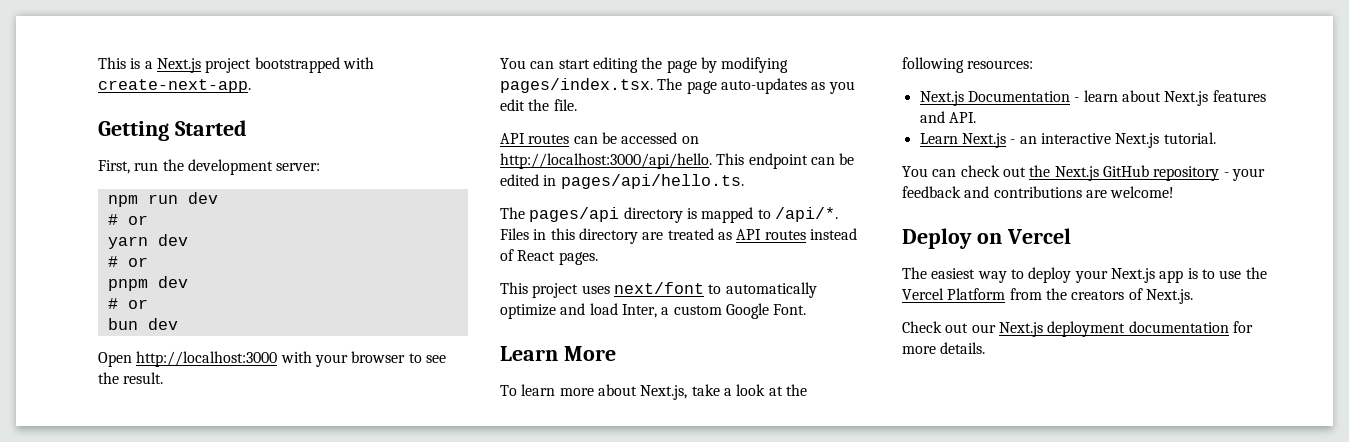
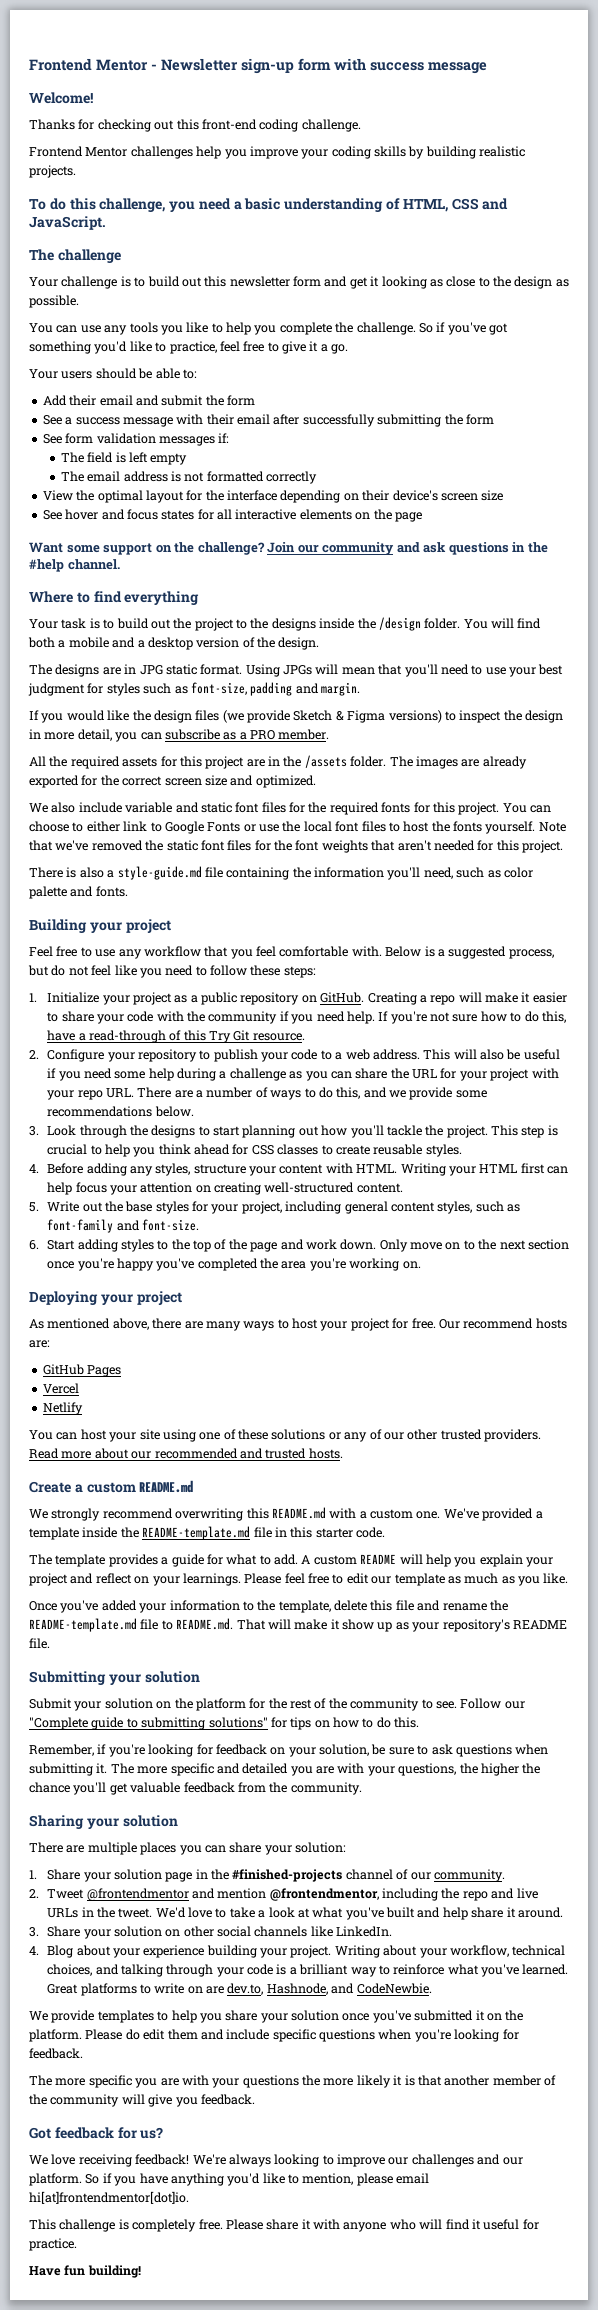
- This is a Next.js project bootstrapped with create-next-app.
- Getting Started
- First, run the development server:
- npm run dev
- # or
- yarn dev
- # or
- pnpm dev
- # or
- bun dev
- Open http://localhost:3000 with your browser to see the result.
- You can start editing the page by modifying pages/index.tsx. The page auto-updates as you edit the file.
- API routes can be accessed on http://localhost:3000/api/hello. This endpoint can be edited in pages/api/hello.ts.
- The pages/api directory is mapped to /api/*. Files in this directory are treated as API routes instead of React pages.
- This project uses next/font to automatically optimize and load Inter, a custom Google Font.
- Learn More
- To learn more about Next.js, take a look at the following resources:
- Next.js Documentation - learn about Next.js features and API.
- Learn Next.js - an interactive Next.js tutorial.
- You can check out the Next.js GitHub repository - your feedback and contributions are welcome!
- Deploy on Vercel
- The easiest way to deploy your Next.js app is to use the Vercel Platform from the creators of Next.js.
- Check out our Next.js deployment documentation for more details.
+ Frontend Mentor - Newsletter sign-up form with success message
+ Welcome!
+ Thanks for checking out this front-end coding challenge.
+ Frontend Mentor challenges help you improve your coding skills by building realistic projects.
+ To do this challenge, you need a basic understanding of HTML, CSS and JavaScript.
+ The challenge
+ Your challenge is to build out this newsletter form and get it looking as close to the design as possible.
+ You can use any tools you like to help you complete the challenge. So if you've got something you'd like to practice, feel free to give it a go.
+ Your users should be able to:
+ Add their email and submit the form
+ See a success message with their email after successfully submitting the form
+ See form validation messages if:
+ The field is left empty
+ The email address is not formatted correctly
+ View the optimal layout for the interface depending on their device's screen size
+ See hover and focus states for all interactive elements on the page
+ Want some support on the challenge? Join our community and ask questions in the #help channel.
+ Where to find everything
+ Your task is to build out the project to the designs inside the /design folder. You will find both a mobile and a desktop version of the design.
+ The designs are in JPG static format. Using JPGs will mean that you'll need to use your best judgment for styles such as font-size, padding and margin.
+ If you would like the design files (we provide Sketch & Figma versions) to inspect the design in more detail, you can subscribe as a PRO member.
+ All the required assets for this project are in the /assets folder. The images are already exported for the correct screen size and optimized.
+ We also include variable and static font files for the required fonts for this project. You can choose to either link to Google Fonts or use the local font files to host the fonts yourself. Note that we've removed the static font files for the font weights that aren't needed for this project.
+ There is also a style-guide.md file containing the information you'll need, such as color palette and fonts.
+ Building your project
+ Feel free to use any workflow that you feel comfortable with. Below is a suggested process, but do not feel like you need to follow these steps:
+ 1. Initialize your project as a public repository on GitHub. Creating a repo will make it easier to share your code with the community if you need help. If you're not sure how to do this, have a read-through of this Try Git resource.
+ 2. Configure your repository to publish your code to a web address. This will also be useful if you need some help during a challenge as you can share the URL for your project with your repo URL. There are a number of ways to do this, and we provide some recommendations below.
+ 3. Look through the designs to start planning out how you'll tackle the project. This step is crucial to help you think ahead for CSS classes to create reusable styles.
+ 4. Before adding any styles, structure your content with HTML. Writing your HTML first can help focus your attention on creating well-structured content.
+ 5. Write out the base styles for your project, including general content styles, such as font-family and font-size.
+ 6. Start adding styles to the top of the page and work down. Only move on to the next section once you're happy you've completed the area you're working on.
+ Deploying your project
+ As mentioned above, there are many ways to host your project for free. Our recommend hosts are:
+ GitHub Pages
+ Vercel
+ Netlify
+ You can host your site using one of these solutions or any of our other trusted providers. Read more about our recommended and trusted hosts.
+ Create a custom README.md
+ We strongly recommend overwriting this README.md with a custom one. We've provided a template inside the README-template.md file in this starter code.
+ The template provides a guide for what to add. A custom README will help you explain your project and reflect on your learnings. Please feel free to edit our template as much as you like.
+ Once you've added your information to the template, delete this file and rename the README-template.md file to README.md. That will make it show up as your repository's README file.
+ Submitting your solution
+ Submit your solution on the platform for the rest of the community to see. Follow our "Complete guide to submitting solutions" for tips on how to do this.
+ Remember, if you're looking for feedback on your solution, be sure to ask questions when submitting it. The more specific and detailed you are with your questions, the higher the chance you'll get valuable feedback from the community.
+ Sharing your solution
+ There are multiple places you can share your solution:
+ 1. Share your solution page in the #finished-projects channel of our community.
+ 2. Tweet @frontendmentor and mention @frontendmentor, including the repo and live URLs in the tweet. We'd love to take a look at what you've built and help share it around.
+ 3. Share your solution on other social channels like LinkedIn.
+ 4. Blog about your experience building your project. Writing about your workflow, technical choices, and talking through your code is a brilliant way to reinforce what you've learned. Great platforms to write on are dev.to, Hashnode, and CodeNewbie.
+ We provide templates to help you share your solution once you've submitted it on the platform. Please do edit them and include specific questions when you're looking for feedback.
+ The more specific you are with your questions the more likely it is that another member of the community will give you feedback.
+ Got feedback for us?
+ We love receiving feedback! We're always looking to improve our challenges and our platform. So if you have anything you'd like to mention, please email hi[at]frontendmentor[dot]io.
+ This challenge is completely free. Please share it with anyone who will find it useful for practice.
+ Have fun building!

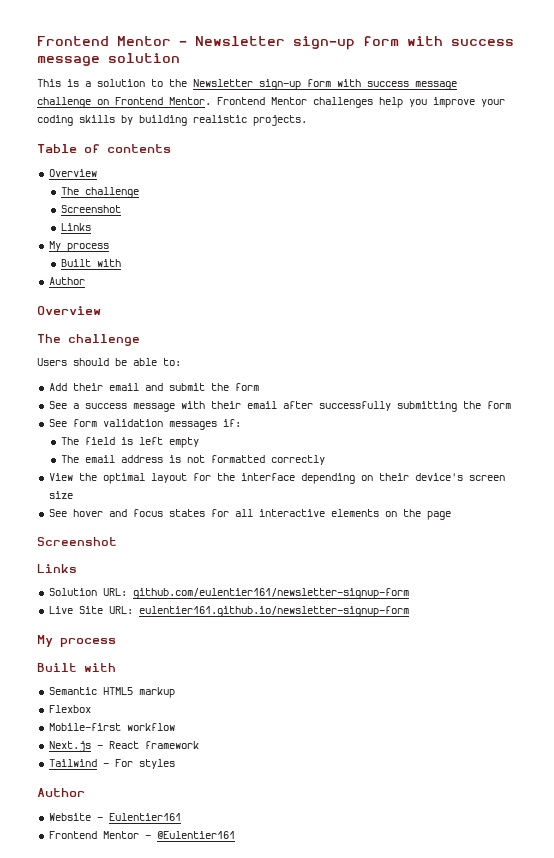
- Frontend Mentor - Newsletter sign-up form with success message
- Welcome!
- Thanks for checking out this front-end coding challenge.
- Frontend Mentor challenges help you improve your coding skills by building realistic projects.
+ Frontend Mentor - Newsletter sign-up form with success message solution
+ This is a solution to the Newsletter sign-up form with success message challenge on Frontend Mentor. Frontend Mentor challenges help you improve your coding skills by building realistic projects.
- To do this challenge, you need a basic understanding of HTML, CSS and JavaScript.
+ Table of contents
+ Overview
  The challenge
- Your challenge is to build out this newsletter form and get it looking as close to the design as possible.
- You can use any tools you like to help you complete the challenge. So if you've got something you'd like to practice, feel free to give it a go.
- Your users should be able to:
+ Screenshot
+ Links
+ My process
+ Built with
+ Author
+ Overview
+ The challenge
+ Users should be able to:
  See hover and focus states for all interactive elements on the page
- Want some support on the challenge? Join our community and ask questions in the #help channel.
- Where to find everything
- Your task is to build out the project to the designs inside the /design folder. You will find both a mobile and a desktop version of the design.
- The designs are in JPG static format. Using JPGs will mean that you'll need to use your best judgment for styles such as font-size, padding and margin.
- If you would like the design files (we provide Sketch & Figma versions) to inspect the design in more detail, you can subscribe as a PRO member.
- All the required assets for this project are in the /assets folder. The images are already exported for the correct screen size and optimized.
- We also include variable and static font files for the required fonts for this project. You can choose to either link to Google Fonts or use the local font files to host the fonts yourself. Note that we've removed the static font files for the font weights that aren't needed for this project.
- There is also a style-guide.md file containing the information you'll need, such as color palette and fonts.
- Building your project
- Feel free to use any workflow that you feel comfortable with. Below is a suggested process, but do not feel like you need to follow these steps:
- 1. Initialize your project as a public repository on GitHub. Creating a repo will make it easier to share your code with the community if you need help. If you're not sure how to do this, have a read-through of this Try Git resource.
- 2. Configure your repository to publish your code to a web address. This will also be useful if you need some help during a challenge as you can share the URL for your project with your repo URL. There are a number of ways to do this, and we provide some recommendations below.
- 3. Look through the designs to start planning out how you'll tackle the project. This step is crucial to help you think ahead for CSS classes to create reusable styles.
- 4. Before adding any styles, structure your content with HTML. Writing your HTML first can help focus your attention on creating well-structured content.
- 5. Write out the base styles for your project, including general content styles, such as font-family and font-size.
- 6. Start adding styles to the top of the page and work down. Only move on to the next section once you're happy you've completed the area you're working on.
- Deploying your project
- As mentioned above, there are many ways to host your project for free. Our recommend hosts are:
- GitHub Pages
- Vercel
- Netlify
- You can host your site using one of these solutions or any of our other trusted providers. Read more about our recommended and trusted hosts.
- Create a custom README.md
- We strongly recommend overwriting this README.md with a custom one. We've provided a template inside the README-template.md file in this starter code.
- The template provides a guide for what to add. A custom README will help you explain your project and reflect on your learnings. Please feel free to edit our template as much as you like.
- Once you've added your information to the template, delete this file and rename the README-template.md file to README.md. That will make it show up as your repository's README file.
- Submitting your solution
- Submit your solution on the platform for the rest of the community to see. Follow our "Complete guide to submitting solutions" for tips on how to do this.
- Remember, if you're looking for feedback on your solution, be sure to ask questions when submitting it. The more specific and detailed you are with your questions, the higher the chance you'll get valuable feedback from the community.
- Sharing your solution
- There are multiple places you can share your solution:
- 1. Share your solution page in the #finished-projects channel of our community.
- 2. Tweet @frontendmentor and mention @frontendmentor, including the repo and live URLs in the tweet. We'd love to take a look at what you've built and help share it around.
- 3. Share your solution on other social channels like LinkedIn.
- 4. Blog about your experience building your project. Writing about your workflow, technical choices, and talking through your code is a brilliant way to reinforce what you've learned. Great platforms to write on are dev.to, Hashnode, and CodeNewbie.
- We provide templates to help you share your solution once you've submitted it on the platform. Please do edit them and include specific questions when you're looking for feedback.
- The more specific you are with your questions the more likely it is that another member of the community will give you feedback.
- Got feedback for us?
- We love receiving feedback! We're always looking to improve our challenges and our platform. So if you have anything you'd like to mention, please email hi[at]frontendmentor[dot]io.
- This challenge is completely free. Please share it with anyone who will find it useful for practice.
- Have fun building!
+ Screenshot
+ Links
+ Solution URL: github.com/eulentier161/newsletter-signup-form
+ Live Site URL: eulentier161.github.io/newsletter-signup-form
+ My process
+ Built with
+ Semantic HTML5 markup
+ Flexbox
+ Mobile-first workflow
+ Next.js - React framework
+ Tailwind - For styles
+ Author
+ Website - Eulentier161
+ Frontend Mentor - @Eulentier161

